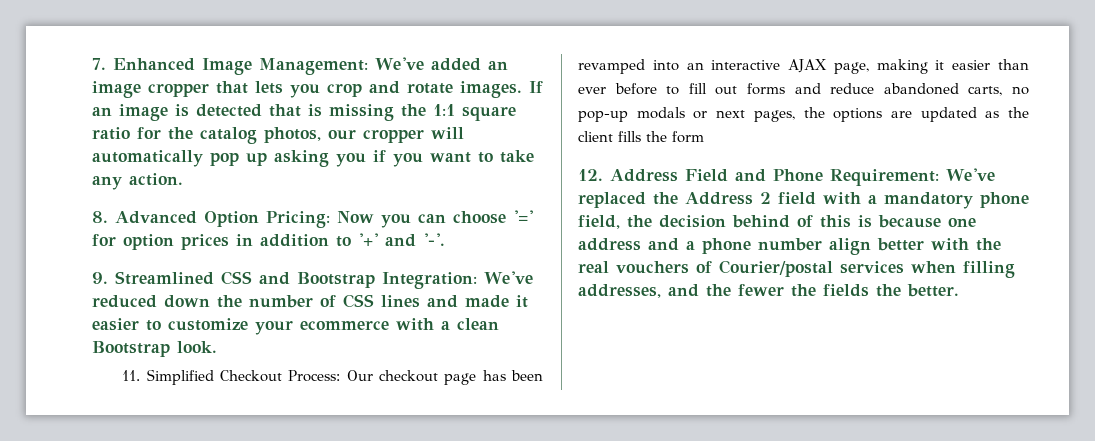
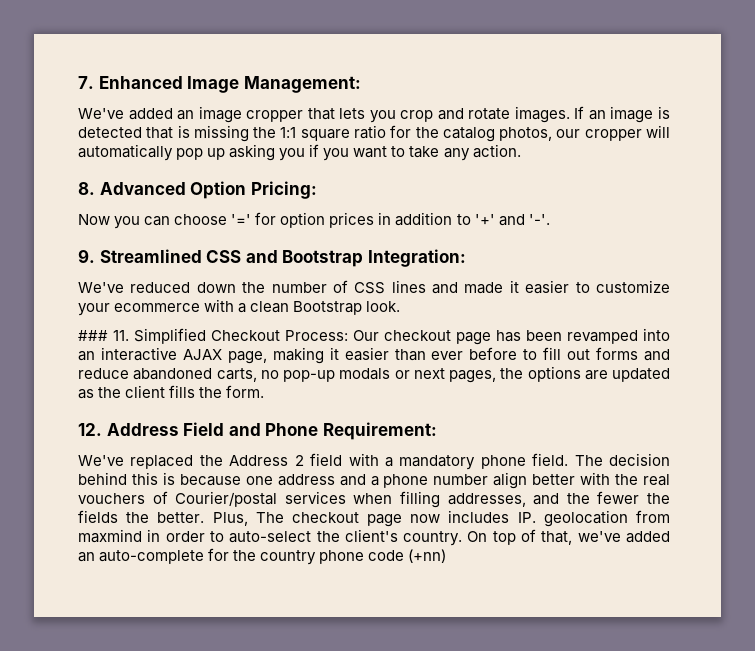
- 7. Enhanced Image Management: We've added an image cropper that lets you crop and rotate images.
+ 7. Enhanced Image Management:
+ We've added an image cropper that lets you crop and rotate images.
- 8. Advanced Option Pricing: Now you can choose '=' for option prices in addition to '+' and '-'.
+ 8. Advanced Option Pricing:
+ Now you can choose '=' for option prices in addition to '+' and '-'.
- 9. Streamlined CSS and Bootstrap Integration: We've reduced down the number of CSS lines and made it easier to customize your ecommerce with a clean Bootstrap look.
+ 9. Streamlined CSS and Bootstrap Integration:
+ We've reduced down the number of CSS lines and made it easier to customize your ecommerce with a clean Bootstrap look.
- 11. Simplified Checkout Process: Our checkout page has been revamped into an interactive AJAX page, making it easier than ever before to fill out forms and reduce abandoned carts, no pop-up modals or next pages, the options are updated as the client fills the form
+ ### 11. Simplified Checkout Process: Our checkout page has been revamped into an interactive AJAX page, making it easier than ever before to fill out forms and reduce abandoned carts, no pop-up modals or next pages, the options are updated as the client fills the form.
- 12. Address Field and Phone Requirement: We've replaced the Address 2 field with a mandatory phone field, the decision behind of this is because one address and a phone number align better with the real vouchers of Courier/postal services when filling addresses, and the fewer the fields the better.
+ 12. Address Field and Phone Requirement:
+ We've replaced the Address 2 field with a mandatory phone field. The decision behind this is because one address and a phone number align better with the real vouchers of Courier/postal services when filling addresses, and the fewer the fields the better.
+ Plus, The checkout page now includes IP. geolocation from maxmind in order to auto-select the client's country. On top of that, we've added an auto-complete for the country phone code (+nn)

